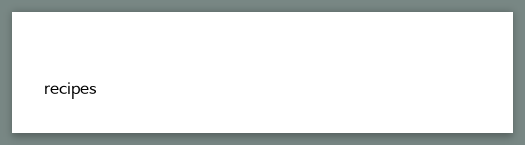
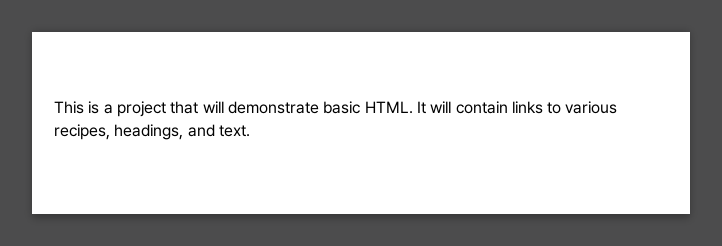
- recipes
+ This is a project that will demonstrate basic HTML. It will contain links to various recipes, headings, and text.

